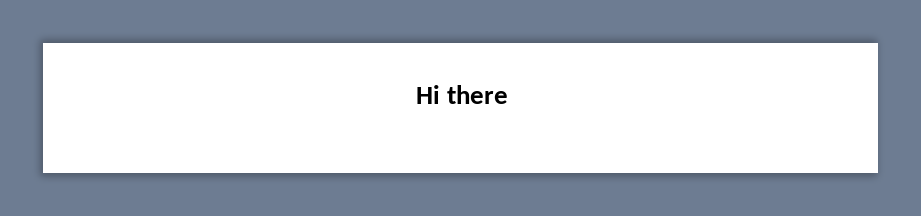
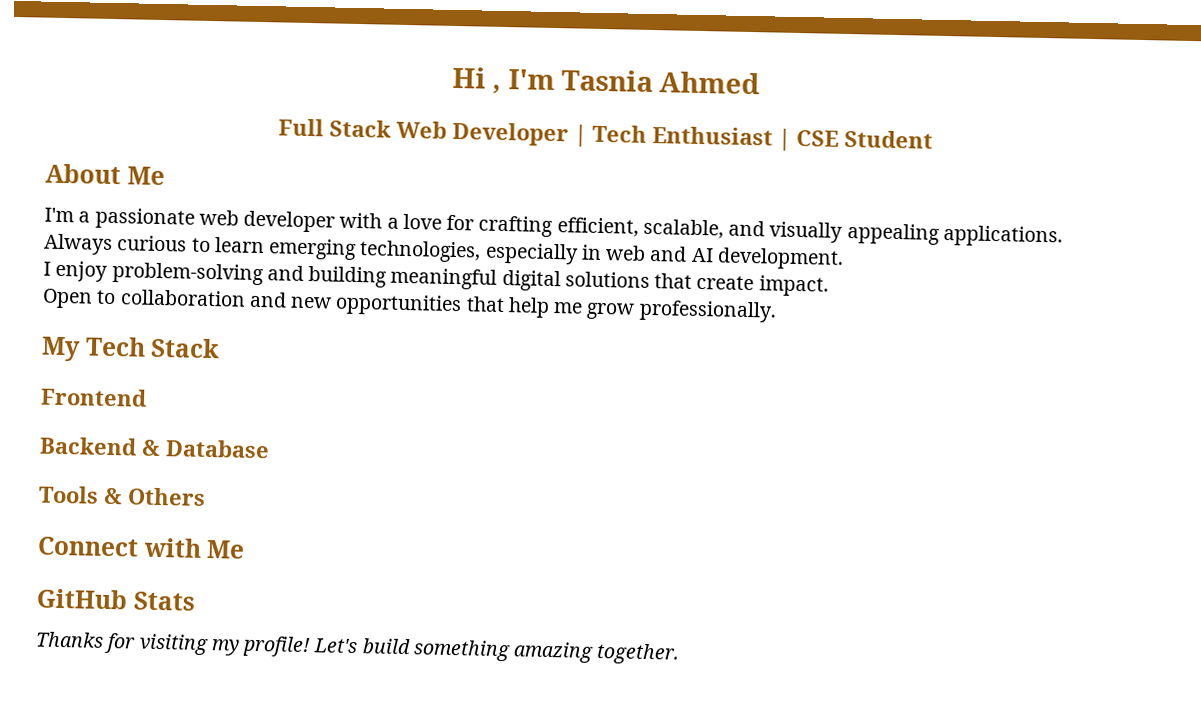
- Hi there
+ Hi , I'm Tasnia Ahmed
+ Full Stack Web Developer | Tech Enthusiast | CSE Student
+ About Me
+ I'm a passionate web developer with a love for crafting efficient, scalable, and visually appealing applications.
+ Always curious to learn emerging technologies, especially in web and AI development.
+ I enjoy problem-solving and building meaningful digital solutions that create impact.
+ Open to collaboration and new opportunities that help me grow professionally.
+ My Tech Stack
+ Frontend
+ Backend & Database
+ Tools & Others
+ Connect with Me
+ GitHub Stats
+ Thanks for visiting my profile! Let's build something amazing together.

